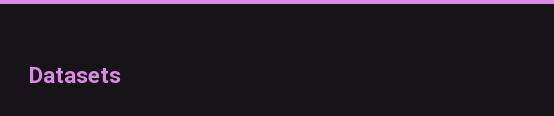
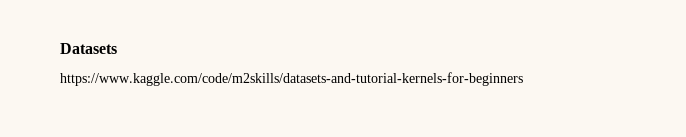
+ https://www.kaggle.com/code/m2skills/datasets-and-tutorial-kernels-for-beginners

